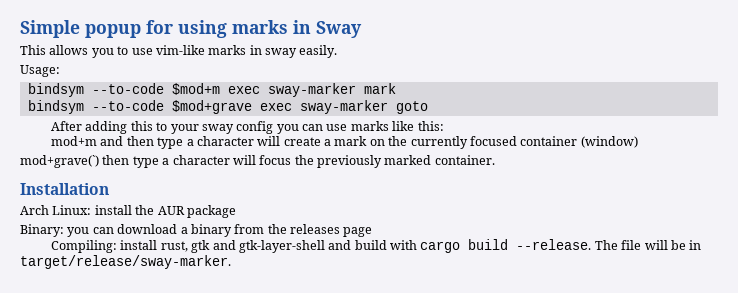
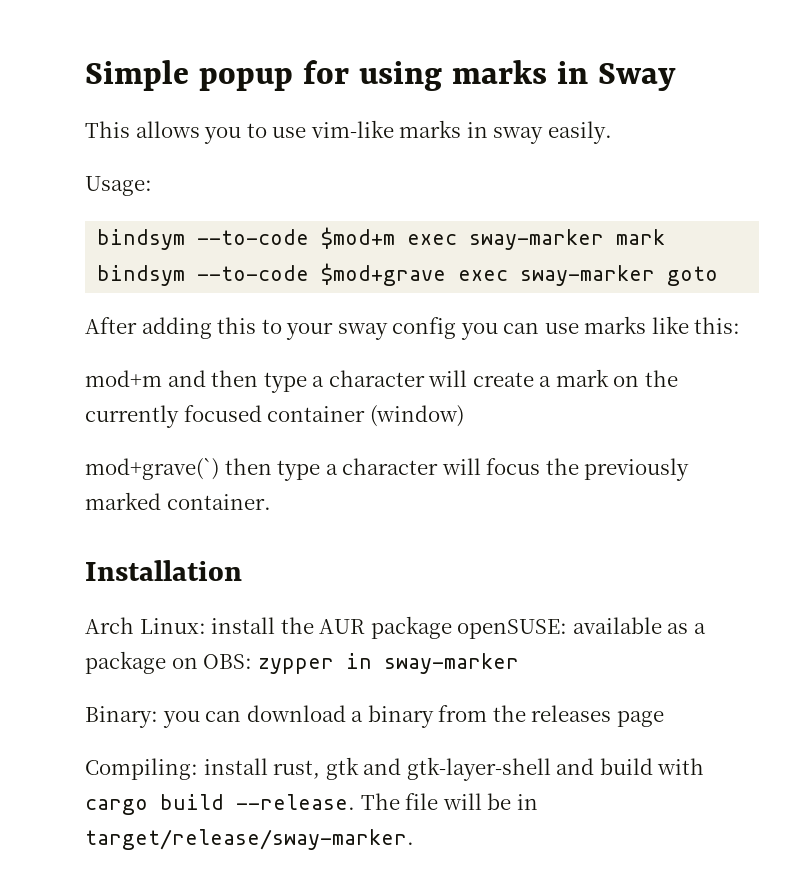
- Arch Linux: install the AUR package
+ Arch Linux: install the AUR package openSUSE: available as a package on OBS: zypper in sway-marker

